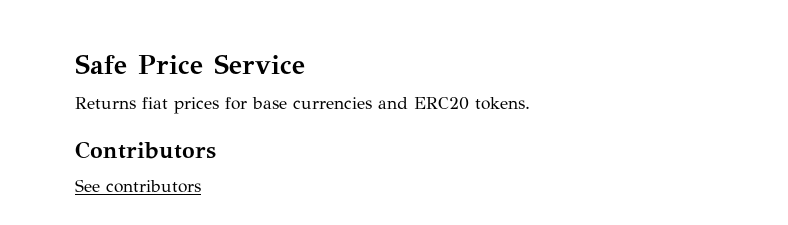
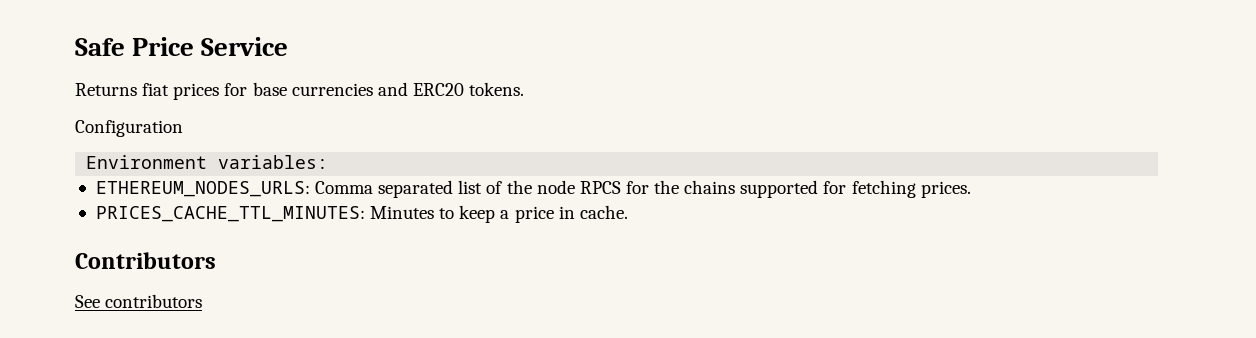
+ Configuration
+ Environment variables:
+ ETHEREUM_NODES_URLS: Comma separated list of the node RPCS for the chains supported for fetching prices.
+ PRICES_CACHE_TTL_MINUTES: Minutes to keep a price in cache.

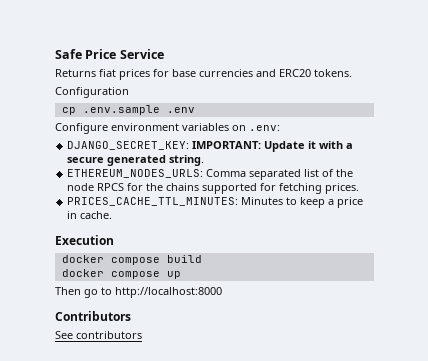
- Environment variables:
+ cp .env.sample .env
+ Configure environment variables on .env:
+ DJANGO_SECRET_KEY: IMPORTANT: Update it with a secure generated string.
+ Execution
+ docker compose build
+ docker compose up
+ Then go to http://localhost:8000

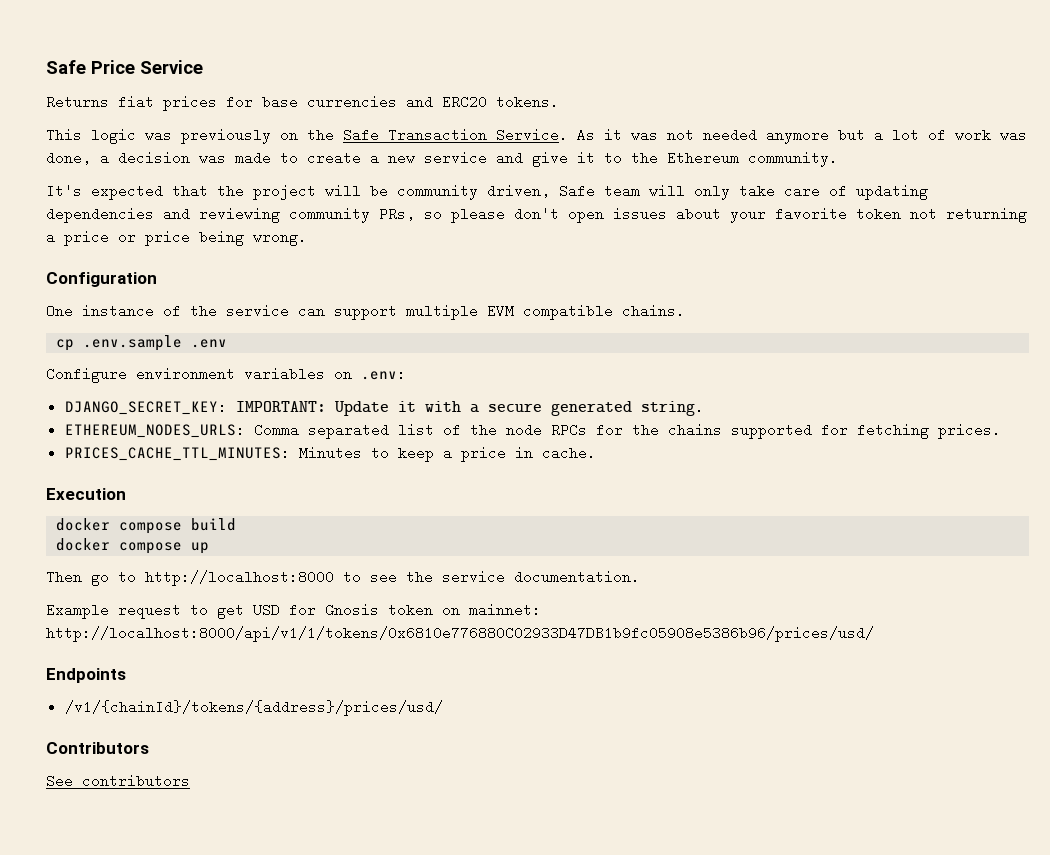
+ This logic was previously on the Safe Transaction Service. As it was not needed anymore but a lot of work was done, a decision was made to create a new service and give it to the Ethereum community.
+ It's expected that the project will be community driven, Safe team will only take care of updating dependencies and reviewing community PRs, so please don't open issues about your favorite token not returning a price or price being wrong.
  Configuration
+ One instance of the service can support multiple EVM compatible chains.
- ETHEREUM_NODES_URLS: Comma separated list of the node RPCS for the chains supported for fetching prices.
+ ETHEREUM_NODES_URLS: Comma separated list of the node RPCs for the chains supported for fetching prices.
- Then go to http://localhost:8000
+ Then go to http://localhost:8000 to see the service documentation.
+ Example request to get USD for Gnosis token on mainnet: http://localhost:8000/api/v1/1/tokens/0x6810e776880C02933D47DB1b9fc05908e5386b96/prices/usd/
+ Endpoints
+ /v1/{chainId}/tokens/{address}/prices/usd/

